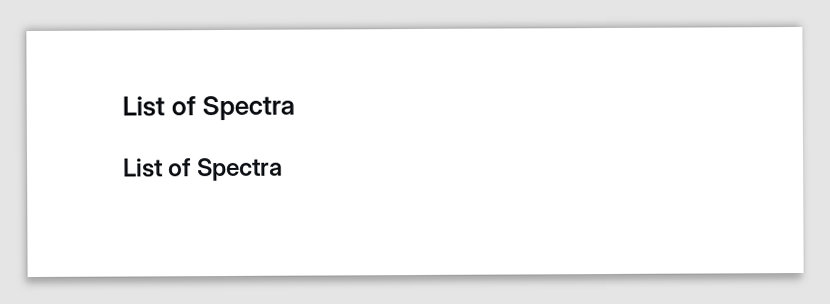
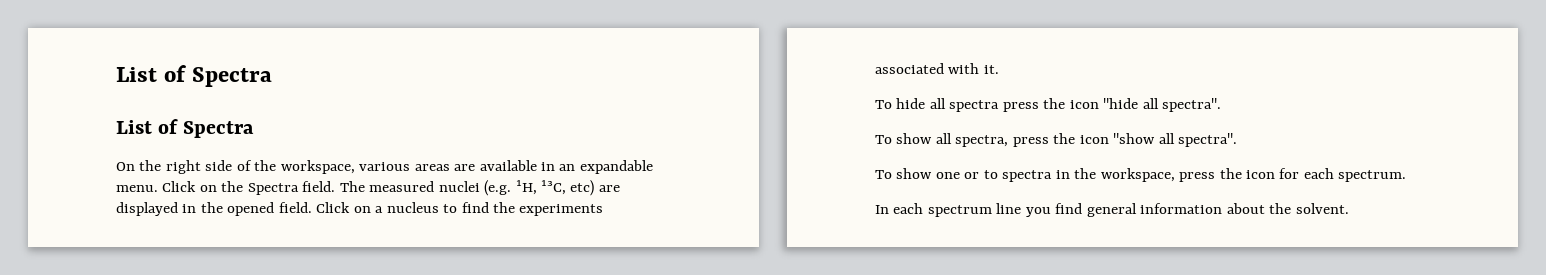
+ On the right side of the workspace, various areas are available in an expandable menu. Click on the Spectra field. The measured nuclei (e.g. ¹H, ¹³C, etc) are displayed in the opened field. Click on a nucleus to find the experiments associated with it.
+ To hide all spectra press the icon "hide all spectra".
+ To show all spectra, press the icon "show all spectra".
+ To show one or to spectra in the workspace, press the icon for each spectrum.
+ In each spectrum line you find general information about the solvent.

